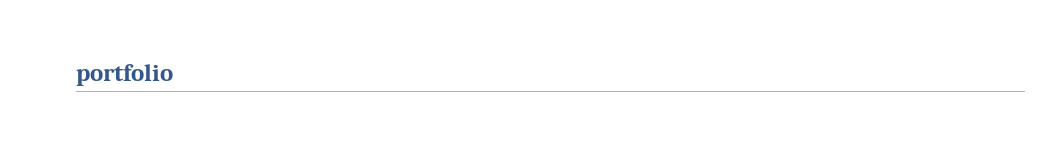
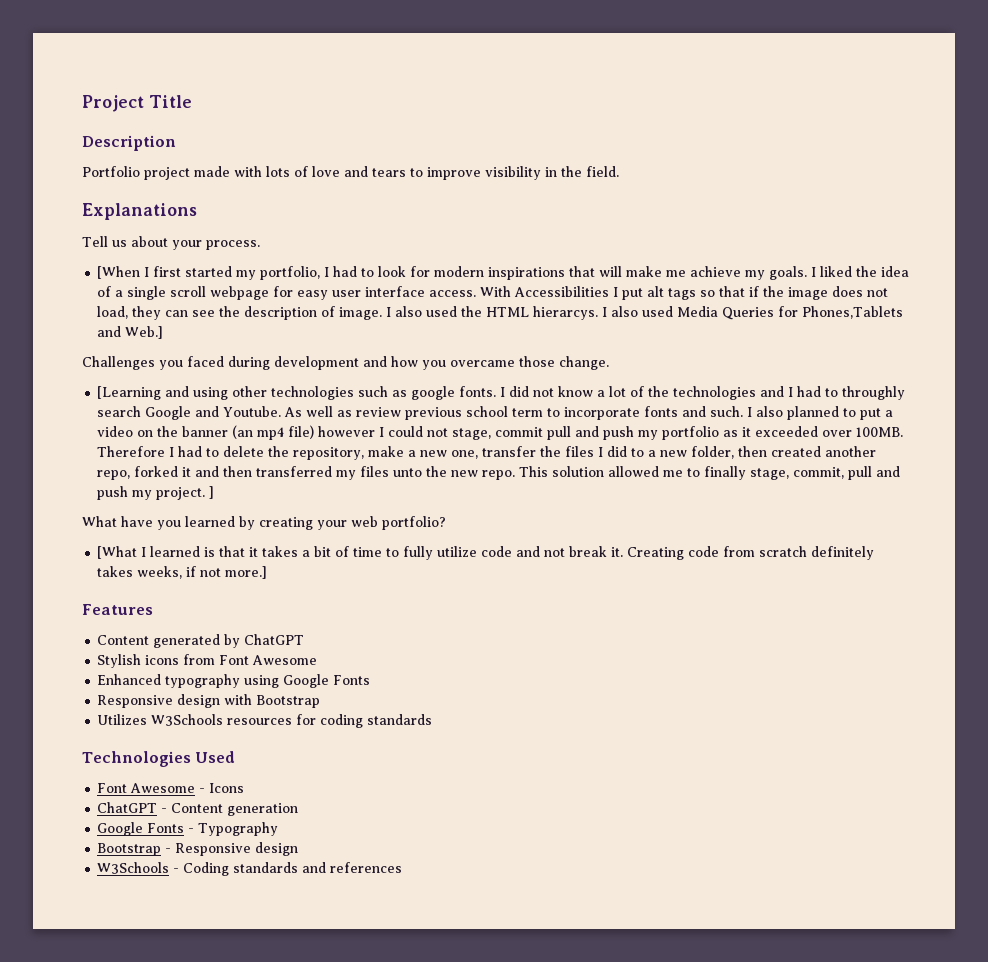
- portfolio
+ Project Title
+ Description
+ Portfolio project made with lots of love and tears to improve visibility in the field.
+ Explanations
+ Tell us about your process.
+ [When I first started my portfolio, I had to look for modern inspirations that will make me achieve my goals. I liked the idea of a single scroll webpage for easy user interface access. With Accessibilities I put alt tags so that if the image does not load, they can see the description of image. I also used the HTML hierarcys. I also used Media Queries for Phones,Tablets and Web.]
+ Challenges you faced during development and how you overcame those change.
+ [Learning and using other technologies such as google fonts. I did not know a lot of the technologies and I had to throughly search Google and Youtube. As well as review previous school term to incorporate fonts and such. I also planned to put a video on the banner (an mp4 file) however I could not stage, commit pull and push my portfolio as it exceeded over 100MB. Therefore I had to delete the repository, make a new one, transfer the files I did to a new folder, then created another repo, forked it and then transferred my files unto the new repo. This solution allowed me to finally stage, commit, pull and push my project. ]
+ What have you learned by creating your web portfolio?
+ [What I learned is that it takes a bit of time to fully utilize code and not break it. Creating code from scratch definitely takes weeks, if not more.]
+ Features
+ Content generated by ChatGPT
+ Stylish icons from Font Awesome
+ Enhanced typography using Google Fonts
+ Responsive design with Bootstrap
+ Utilizes W3Schools resources for coding standards
+ Technologies Used
+ Font Awesome - Icons
+ ChatGPT - Content generation
+ Google Fonts - Typography
+ Bootstrap - Responsive design
+ W3Schools - Coding standards and references

